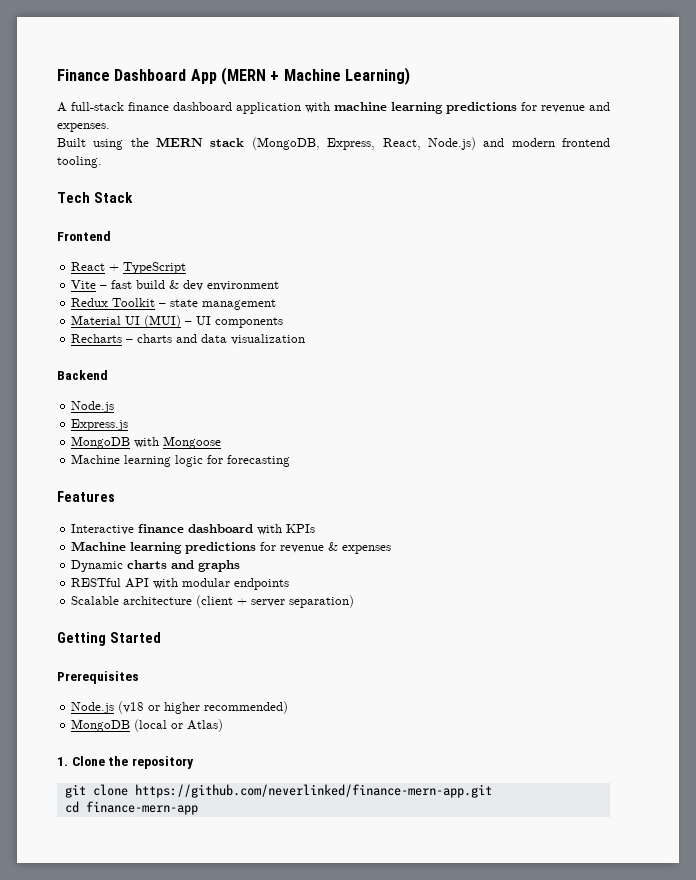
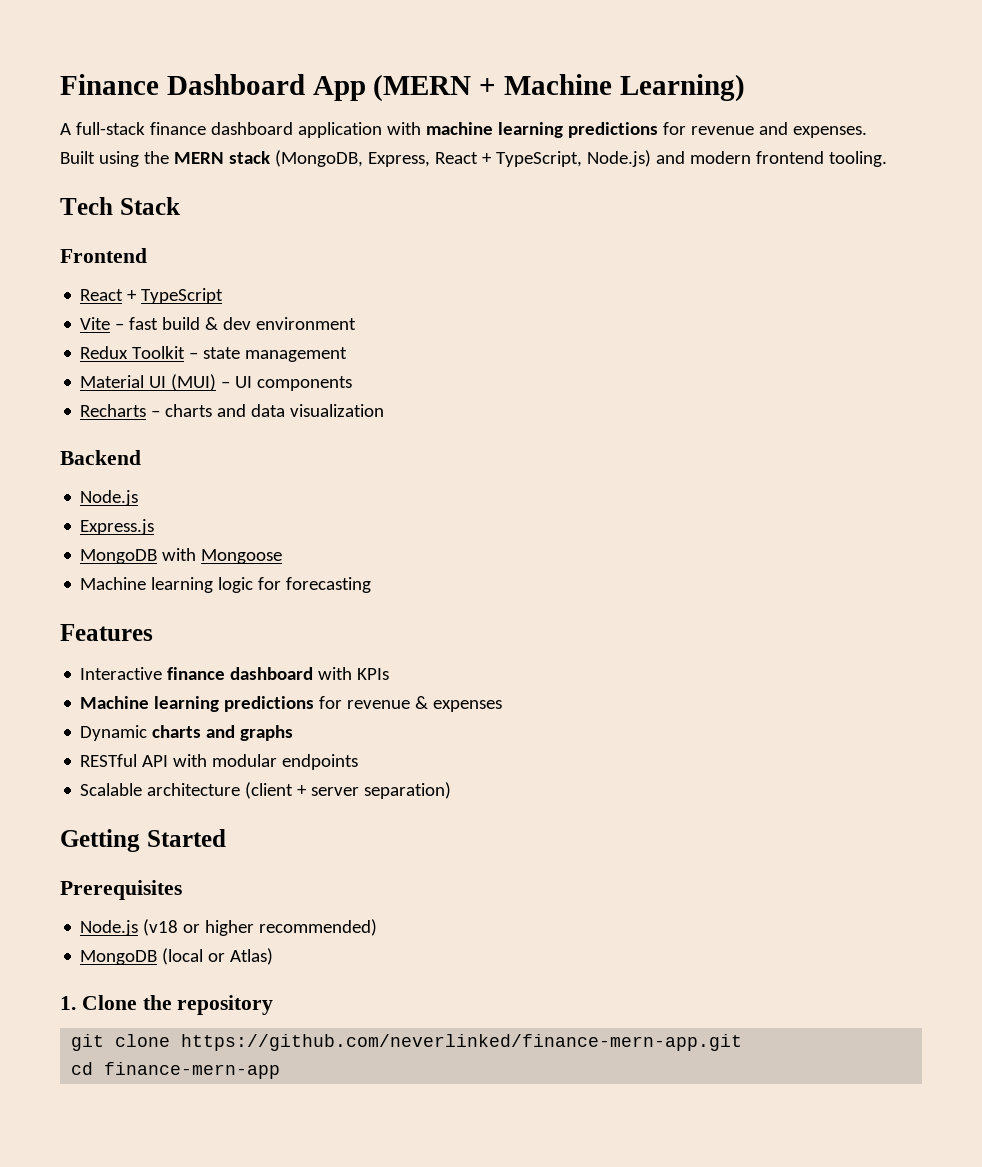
- Built using the MERN stack (MongoDB, Express, React, Node.js) and modern frontend tooling.
+ Built using the MERN stack (MongoDB, Express, React + TypeScript, Node.js) and modern frontend tooling.

